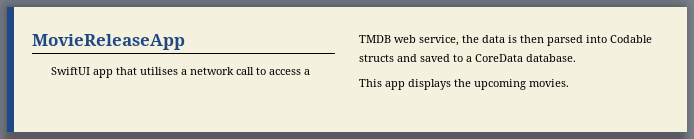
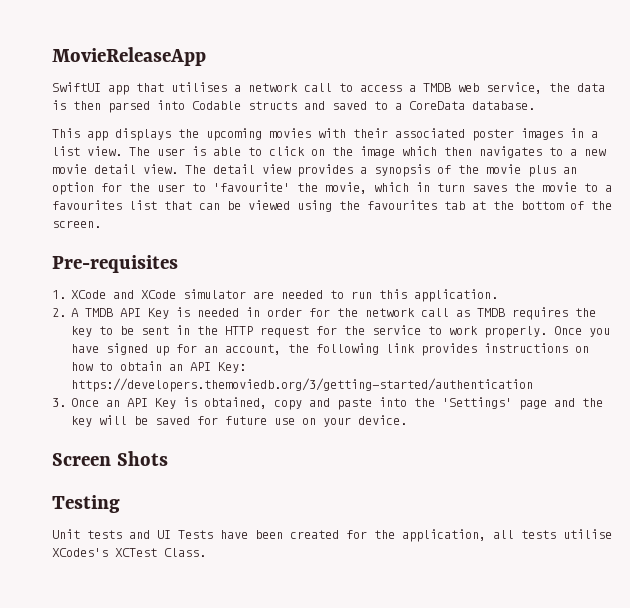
- This app displays the upcoming movies.
+ This app displays the upcoming movies with their associated poster images in a list view. The user is able to click on the image which then navigates to a new movie detail view. The detail view provides a synopsis of the movie plus an option for the user to 'favourite' the movie, which in turn saves the movie to a favourites list that can be viewed using the favourites tab at the bottom of the screen.
+ Pre-requisites
+ 1. XCode and XCode simulator are needed to run this application.
+ 2. A TMDB API Key is needed in order for the network call as TMDB requires the key to be sent in the HTTP request for the service to work properly. Once you have signed up for an account, the following link provides instructions on how to obtain an API Key: https://developers.themoviedb.org/3/getting-started/authentication
+ 3. Once an API Key is obtained, copy and paste into the 'Settings' page and the key will be saved for future use on your device.
+ Screen Shots
+ Testing
+ Unit tests and UI Tests have been created for the application, all tests utilise XCodes's XCTest Class.

